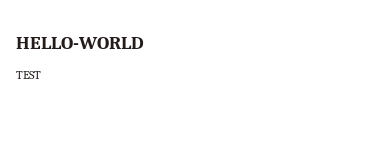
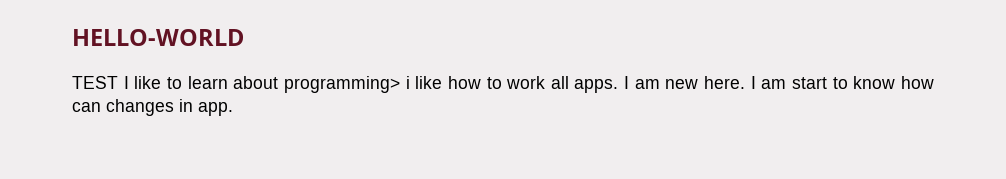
- TEST
+ TEST I like to learn about programming> i like how to work all apps. I am new here. I am start to know how can changes in app.

